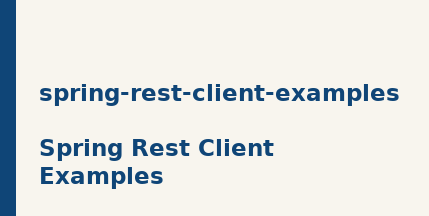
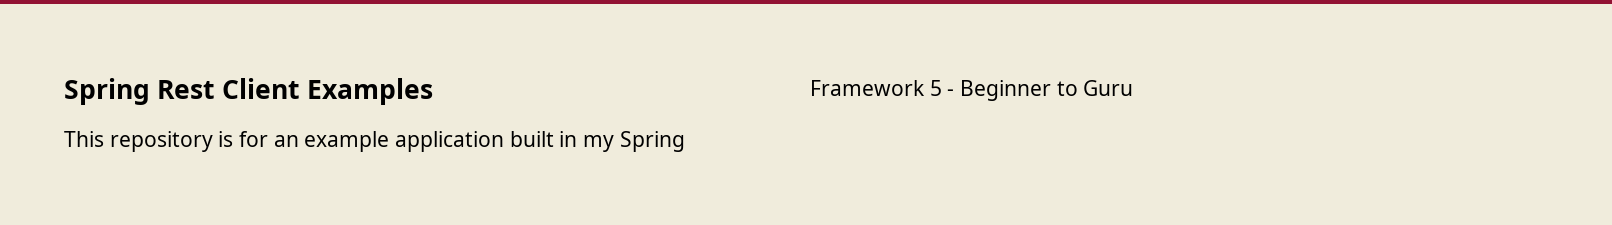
- spring-rest-client-examples
+ This repository is for an example application built in my Spring Framework 5 - Beginner to Guru

